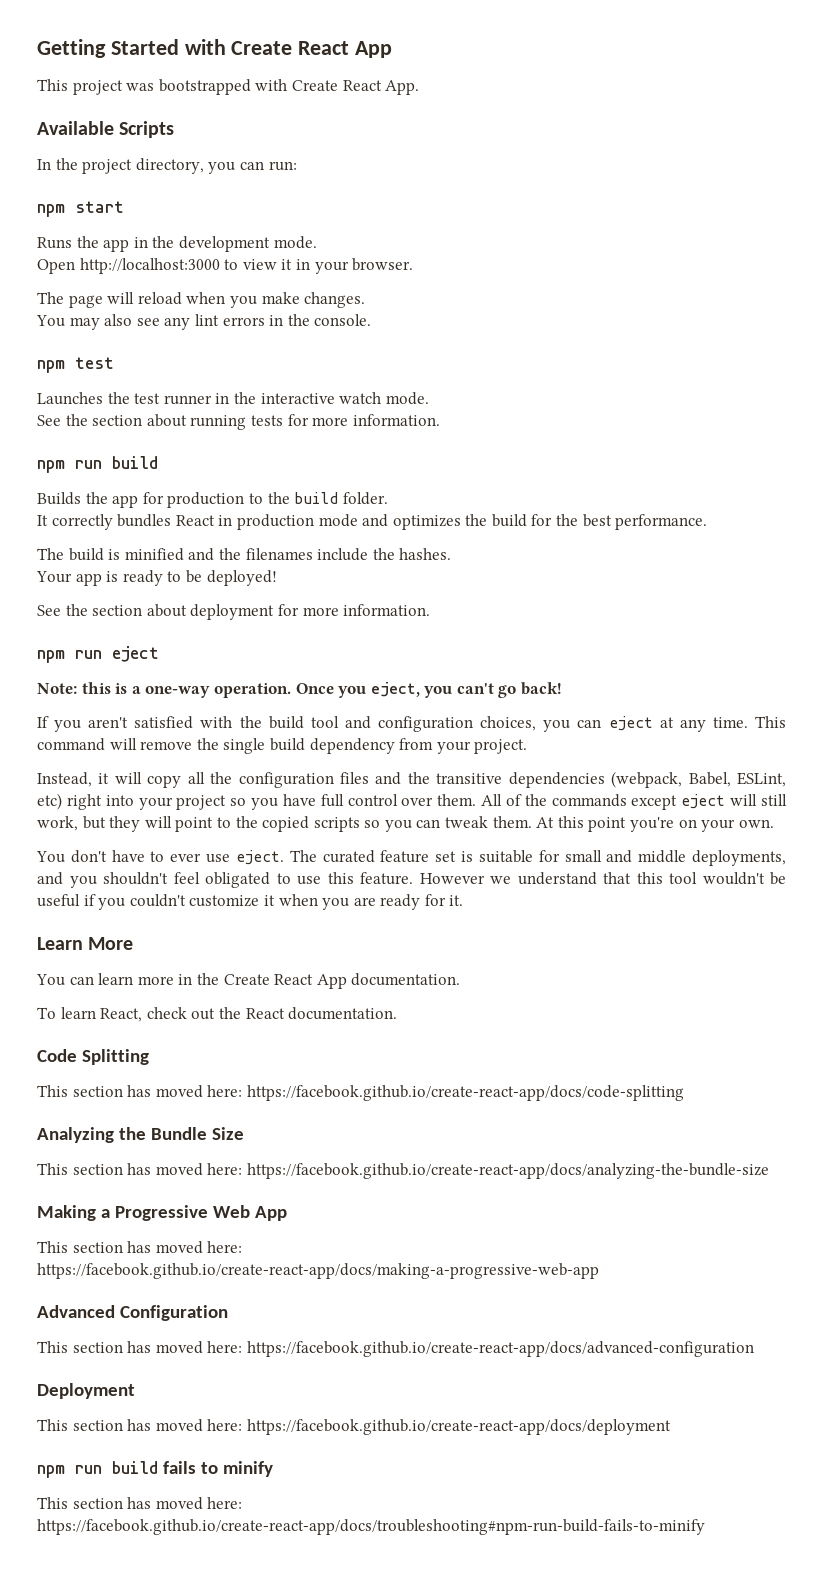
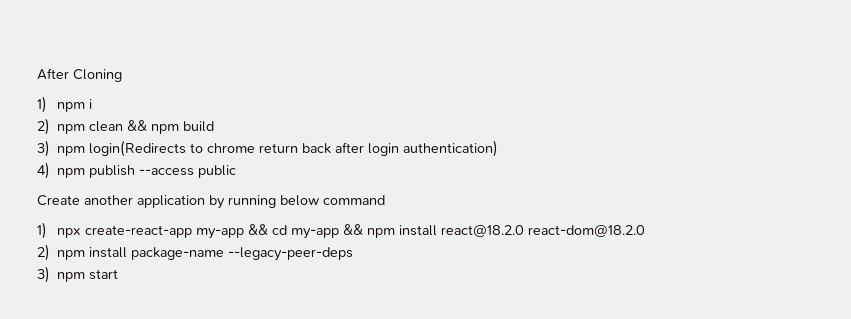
- Getting Started with Create React App
- This project was bootstrapped with Create React App.
- Available Scripts
- In the project directory, you can run:
- npm start
- Runs the app in the development mode.
- Open http://localhost:3000 to view it in your browser.
- The page will reload when you make changes.
- You may also see any lint errors in the console.
- npm test
- Launches the test runner in the interactive watch mode.
- See the section about running tests for more information.
- npm run build
- Builds the app for production to the build folder.
- It correctly bundles React in production mode and optimizes the build for the best performance.
- The build is minified and the filenames include the hashes.
- Your app is ready to be deployed!
- See the section about deployment for more information.
- npm run eject
- Note: this is a one-way operation. Once you eject, you can't go back!
- If you aren't satisfied with the build tool and configuration choices, you can eject at any time. This command will remove the single build dependency from your project.
- Instead, it will copy all the configuration files and the transitive dependencies (webpack, Babel, ESLint, etc) right into your project so you have full control over them. All of the commands except eject will still work, but they will point to the copied scripts so you can tweak them. At this point you're on your own.
- You don't have to ever use eject. The curated feature set is suitable for small and middle deployments, and you shouldn't feel obligated to use this feature. However we understand that this tool wouldn't be useful if you couldn't customize it when you are ready for it.
- Learn More
- You can learn more in the Create React App documentation.
- To learn React, check out the React documentation.
- Code Splitting
- This section has moved here: https://facebook.github.io/create-react-app/docs/code-splitting
- Analyzing the Bundle Size
- This section has moved here: https://facebook.github.io/create-react-app/docs/analyzing-the-bundle-size
- Making a Progressive Web App
- This section has moved here: https://facebook.github.io/create-react-app/docs/making-a-progressive-web-app
- Advanced Configuration
- This section has moved here: https://facebook.github.io/create-react-app/docs/advanced-configuration
- Deployment
- This section has moved here: https://facebook.github.io/create-react-app/docs/deployment
- npm run build fails to minify
- This section has moved here: https://facebook.github.io/create-react-app/docs/troubleshooting#npm-run-build-fails-to-minify
+ After Cloning
+ 1) npm i
+ 2) npm clean && npm build
+ 3) npm login(Redirects to chrome return back after login authentication)
+ 4) npm publish --access public
+ Create another application by running below command
+ 1) npx create-react-app my-app && cd my-app && npm install react@18.2.0 react-dom@18.2.0
+ 2) npm install package-name --legacy-peer-deps
+ 3) npm start

